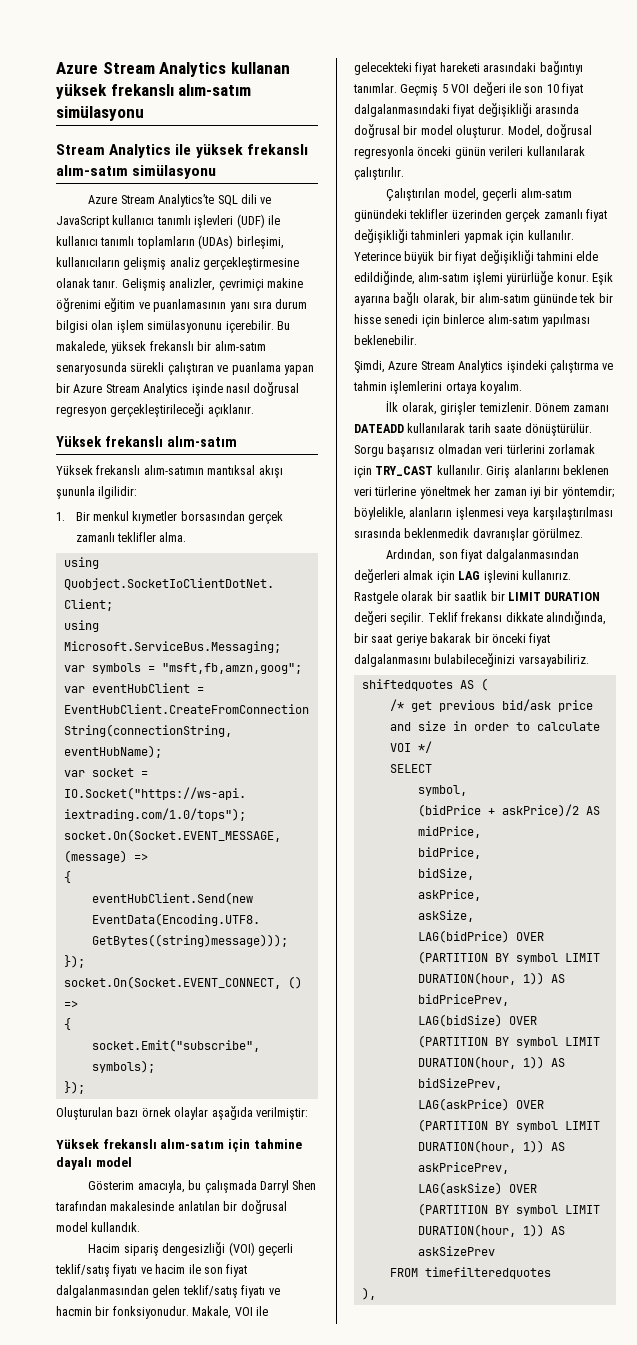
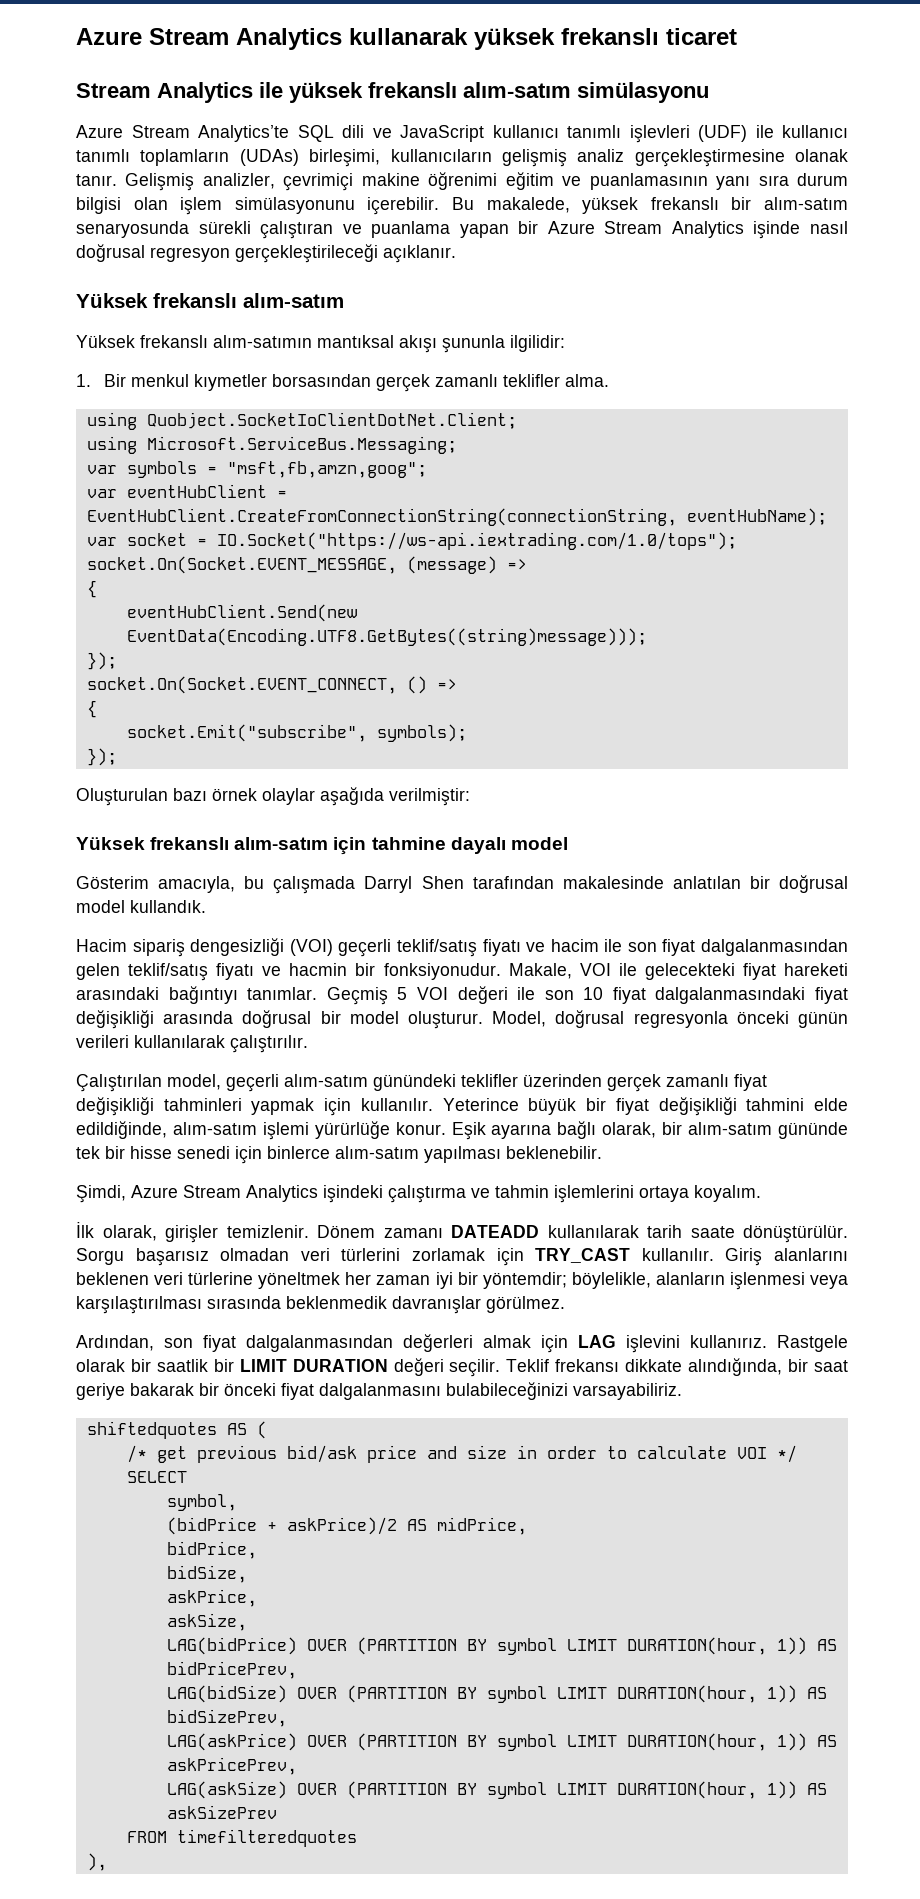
- Azure Stream Analytics kullanan yüksek frekanslı alım-satım simülasyonu
+ Azure Stream Analytics kullanarak yüksek frekanslı ticaret

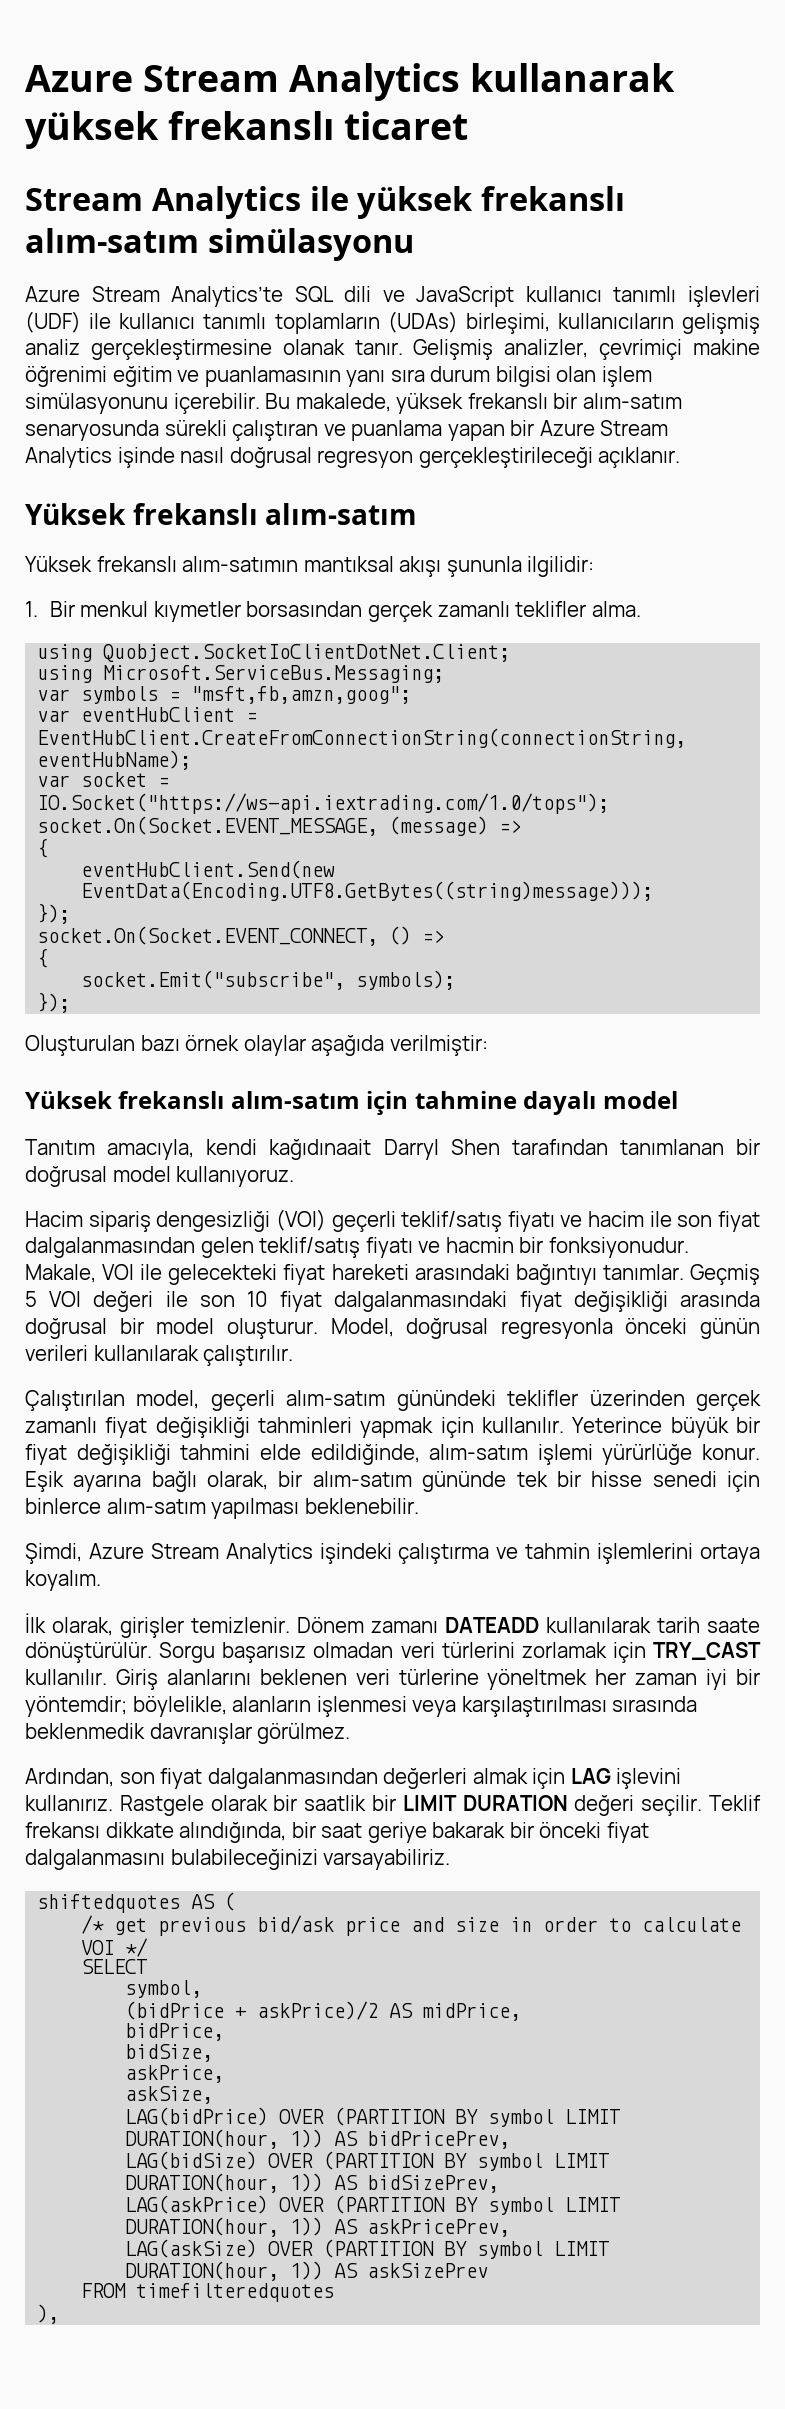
- Gösterim amacıyla, bu çalışmada Darryl Shen tarafından makalesinde anlatılan bir doğrusal model kullandık.
+ Tanıtım amacıyla, kendi kağıdınaait Darryl Shen tarafından tanımlanan bir doğrusal model kullanıyoruz.

